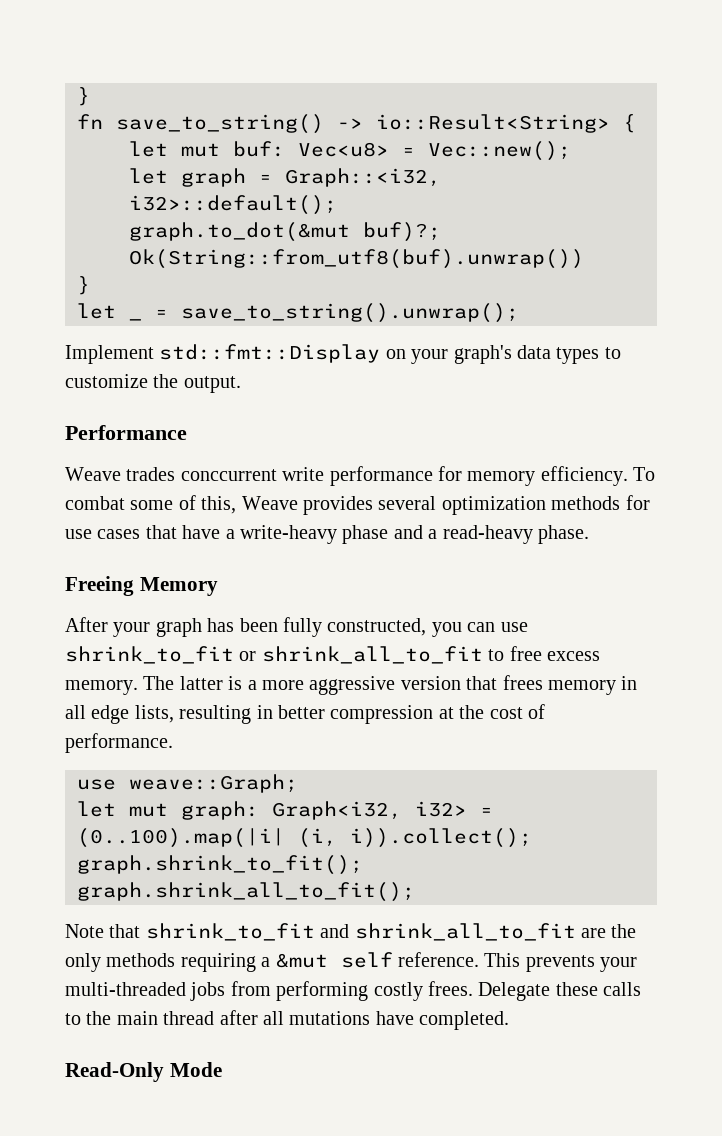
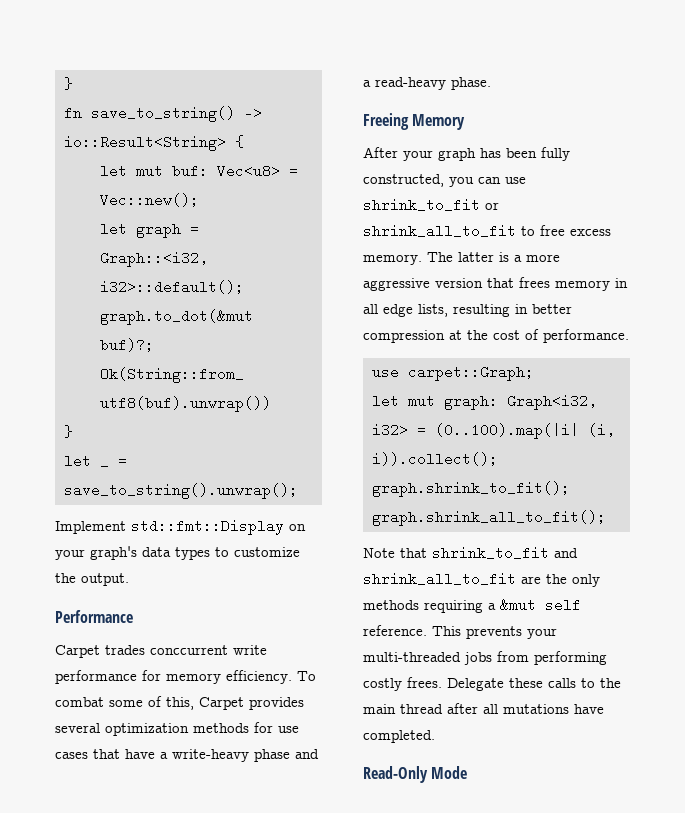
- Weave trades conccurrent write performance for memory efficiency.
+ Carpet trades conccurrent write performance for memory efficiency.
- To combat some of this, Weave provides several optimization methods for use cases that have a write-heavy phase and a read-heavy phase.
+ To combat some of this, Carpet provides several optimization methods for use cases that have a write-heavy phase and a read-heavy phase.
- use weave::Graph;
+ use carpet::Graph;

